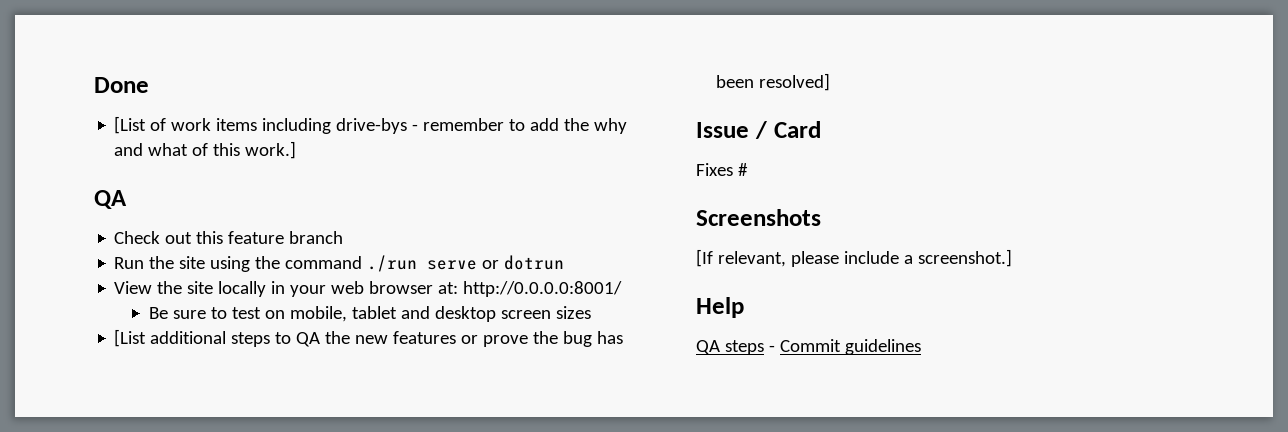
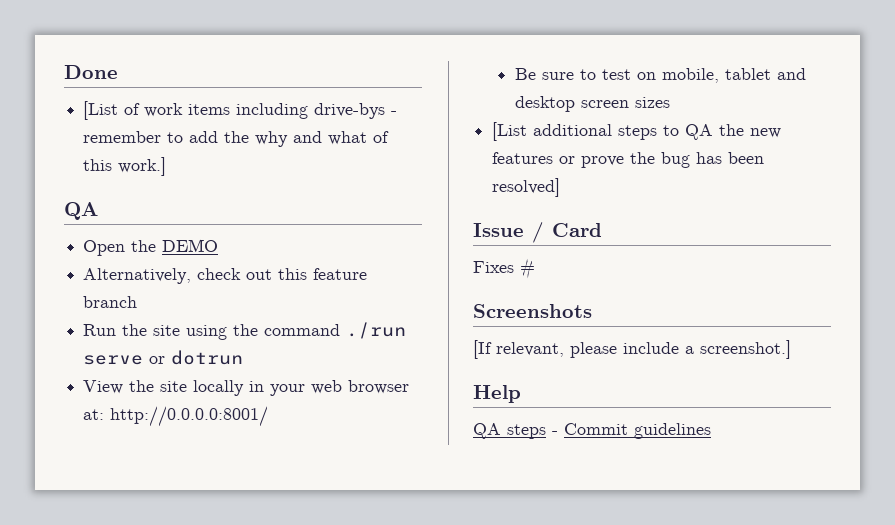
- Check out this feature branch
+ Open the DEMO
+ Alternatively, check out this feature branch

